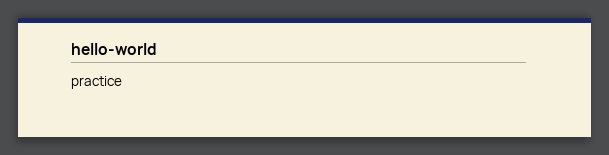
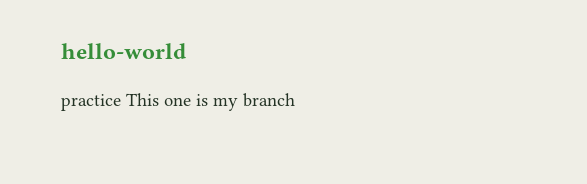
- practice
+ practice This one is my branch

